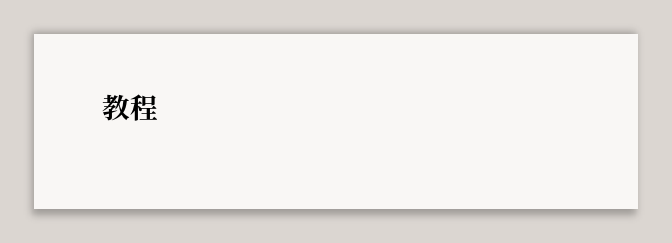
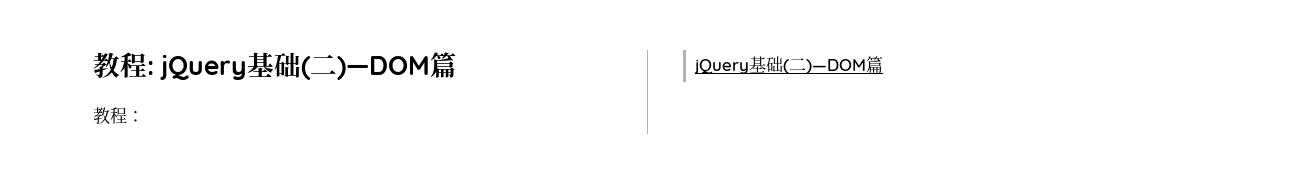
- 教程
+ 教程: jQuery基础(二)—DOM篇
+ 教程：
+ jQuery基础(二)—DOM篇

